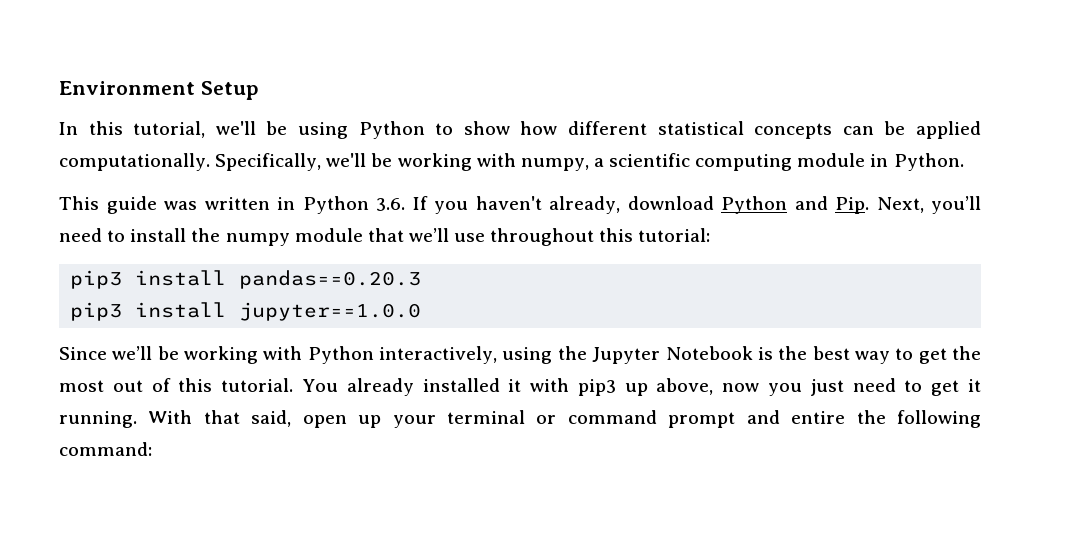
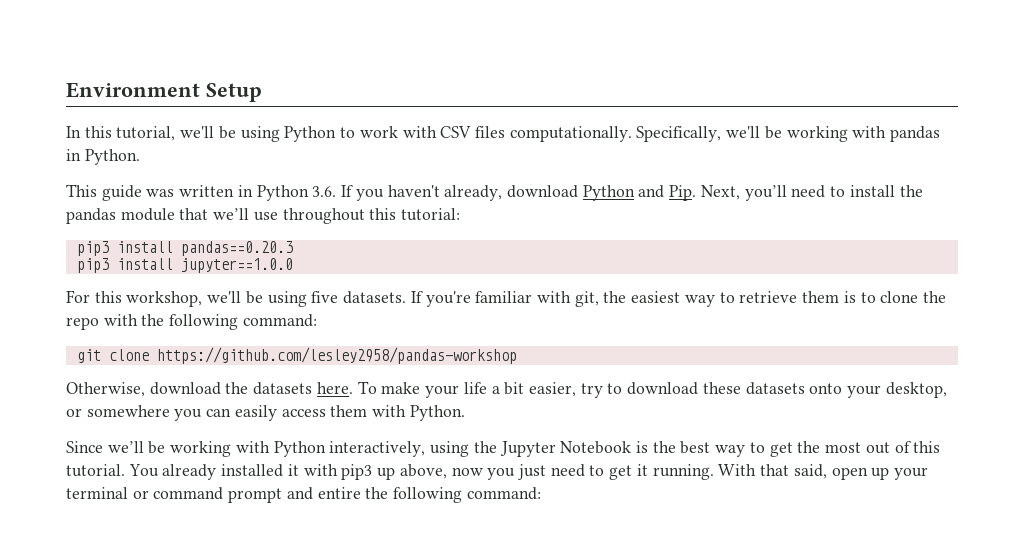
- In this tutorial, we'll be using Python to show how different statistical concepts can be applied computationally.
+ In this tutorial, we'll be using Python to work with CSV files computationally.
- Specifically, we'll be working with numpy, a scientific computing module in Python.
+ Specifically, we'll be working with pandas in Python.
- This guide was written in Python 3.6. If you haven't already, download Python and Pip. Next, you’ll need to install the numpy module that we’ll use throughout this tutorial:
+ This guide was written in Python 3.6. If you haven't already, download Python and Pip. Next, you’ll need to install the pandas module that we’ll use throughout this tutorial:
+ For this workshop, we'll be using five datasets. If you're familiar with git, the easiest way to retrieve them is to clone the repo with the following command:
+ git clone https://github.com/lesley2958/pandas-workshop
+ Otherwise, download the datasets here. To make your life a bit easier, try to download these datasets onto your desktop, or somewhere you can easily access them with Python.

